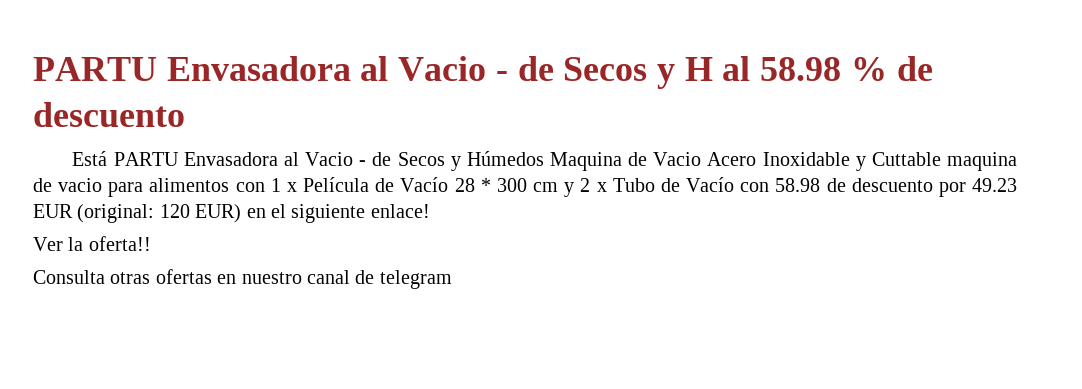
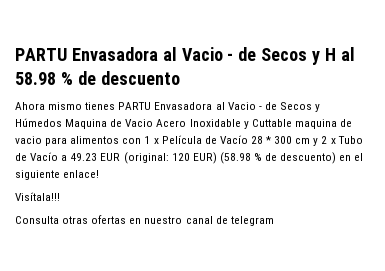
- Está PARTU Envasadora al Vacio - de Secos y Húmedos Maquina de Vacio Acero Inoxidable y Cuttable maquina de vacio para alimentos con 1 x Película de Vacío 28 * 300 cm y 2 x Tubo de Vacío con 58.98 de descuento por 49.23 EUR (original: 120 EUR) en el siguiente enlace!
+ Ahora mismo tienes PARTU Envasadora al Vacio - de Secos y Húmedos Maquina de Vacio Acero Inoxidable y Cuttable maquina de vacio para alimentos con 1 x Película de Vacío 28 * 300 cm y 2 x Tubo de Vacío a 49.23 EUR (original: 120 EUR) (58.98 % de descuento) en el siguiente enlace!
- Ver la oferta!!
+ Visítala!!!

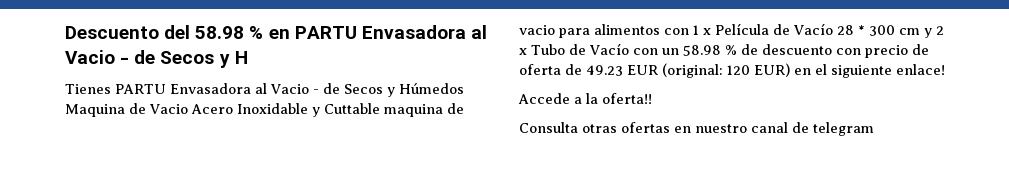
- PARTU Envasadora al Vacio - de Secos y H al 58.98 % de descuento
- Ahora mismo tienes PARTU Envasadora al Vacio - de Secos y Húmedos Maquina de Vacio Acero Inoxidable y Cuttable maquina de vacio para alimentos con 1 x Película de Vacío 28 * 300 cm y 2 x Tubo de Vacío a 49.23 EUR (original: 120 EUR) (58.98 % de descuento) en el siguiente enlace!
+ Descuento del 58.98 % en PARTU Envasadora al Vacio - de Secos y H
+ Tienes PARTU Envasadora al Vacio - de Secos y Húmedos Maquina de Vacio Acero Inoxidable y Cuttable maquina de vacio para alimentos con 1 x Película de Vacío 28 * 300 cm y 2 x Tubo de Vacío con un 58.98 % de descuento con precio de oferta de 49.23 EUR (original: 120 EUR) en el siguiente enlace!
- Visítala!!!
+ Accede a la oferta!!

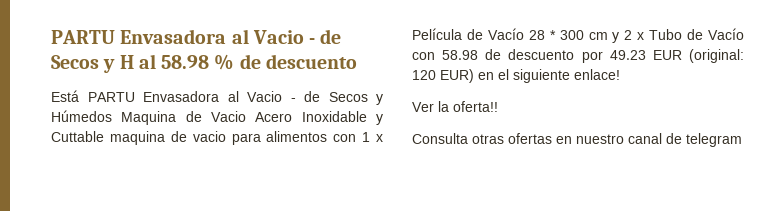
- Descuento del 58.98 % en PARTU Envasadora al Vacio - de Secos y H
- Tienes PARTU Envasadora al Vacio - de Secos y Húmedos Maquina de Vacio Acero Inoxidable y Cuttable maquina de vacio para alimentos con 1 x Película de Vacío 28 * 300 cm y 2 x Tubo de Vacío con un 58.98 % de descuento con precio de oferta de 49.23 EUR (original: 120 EUR) en el siguiente enlace!
+ PARTU Envasadora al Vacio - de Secos y H al 58.98 % de descuento
+ Está PARTU Envasadora al Vacio - de Secos y Húmedos Maquina de Vacio Acero Inoxidable y Cuttable maquina de vacio para alimentos con 1 x Película de Vacío 28 * 300 cm y 2 x Tubo de Vacío con 58.98 de descuento por 49.23 EUR (original: 120 EUR) en el siguiente enlace!
- Accede a la oferta!!
+ Ver la oferta!!

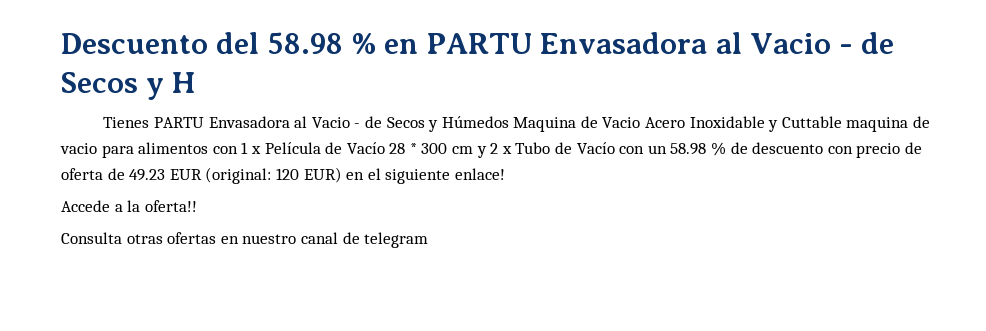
- PARTU Envasadora al Vacio - de Secos y H al 58.98 % de descuento
- Está PARTU Envasadora al Vacio - de Secos y Húmedos Maquina de Vacio Acero Inoxidable y Cuttable maquina de vacio para alimentos con 1 x Película de Vacío 28 * 300 cm y 2 x Tubo de Vacío con 58.98 de descuento por 49.23 EUR (original: 120 EUR) en el siguiente enlace!
+ Descuento del 58.98 % en PARTU Envasadora al Vacio - de Secos y H
+ Tienes PARTU Envasadora al Vacio - de Secos y Húmedos Maquina de Vacio Acero Inoxidable y Cuttable maquina de vacio para alimentos con 1 x Película de Vacío 28 * 300 cm y 2 x Tubo de Vacío con un 58.98 % de descuento con precio de oferta de 49.23 EUR (original: 120 EUR) en el siguiente enlace!
- Ver la oferta!!
+ Accede a la oferta!!

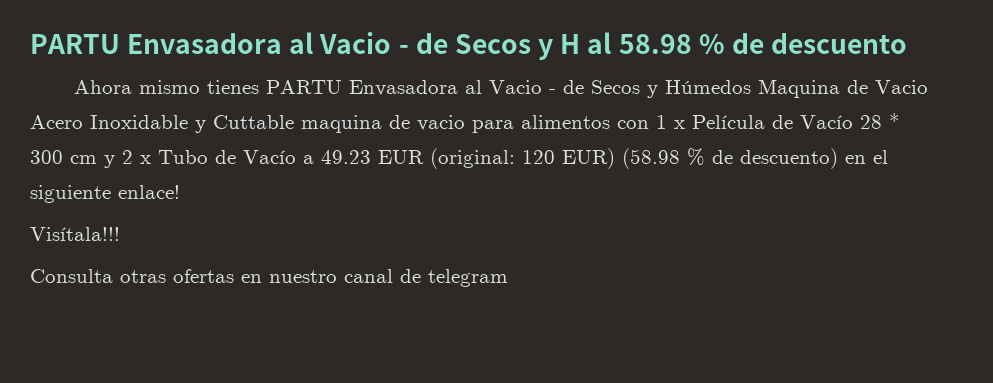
- Descuento del 58.98 % en PARTU Envasadora al Vacio - de Secos y H
- Tienes PARTU Envasadora al Vacio - de Secos y Húmedos Maquina de Vacio Acero Inoxidable y Cuttable maquina de vacio para alimentos con 1 x Película de Vacío 28 * 300 cm y 2 x Tubo de Vacío con un 58.98 % de descuento con precio de oferta de 49.23 EUR (original: 120 EUR) en el siguiente enlace!
+ PARTU Envasadora al Vacio - de Secos y H al 58.98 % de descuento
+ Ahora mismo tienes PARTU Envasadora al Vacio - de Secos y Húmedos Maquina de Vacio Acero Inoxidable y Cuttable maquina de vacio para alimentos con 1 x Película de Vacío 28 * 300 cm y 2 x Tubo de Vacío a 49.23 EUR (original: 120 EUR) (58.98 % de descuento) en el siguiente enlace!
- Accede a la oferta!!
+ Visítala!!!

